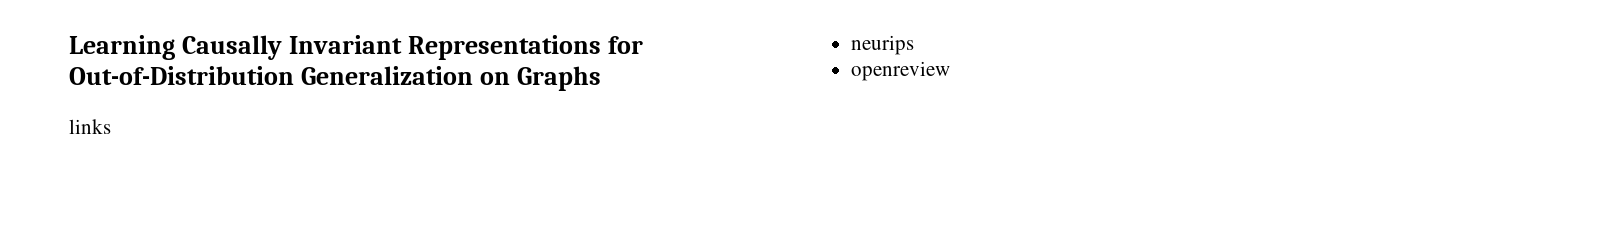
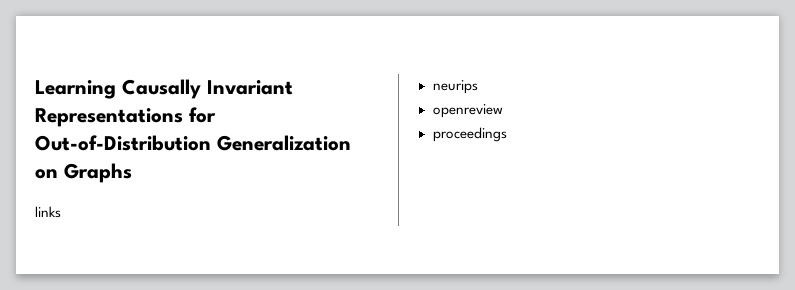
+ proceedings

